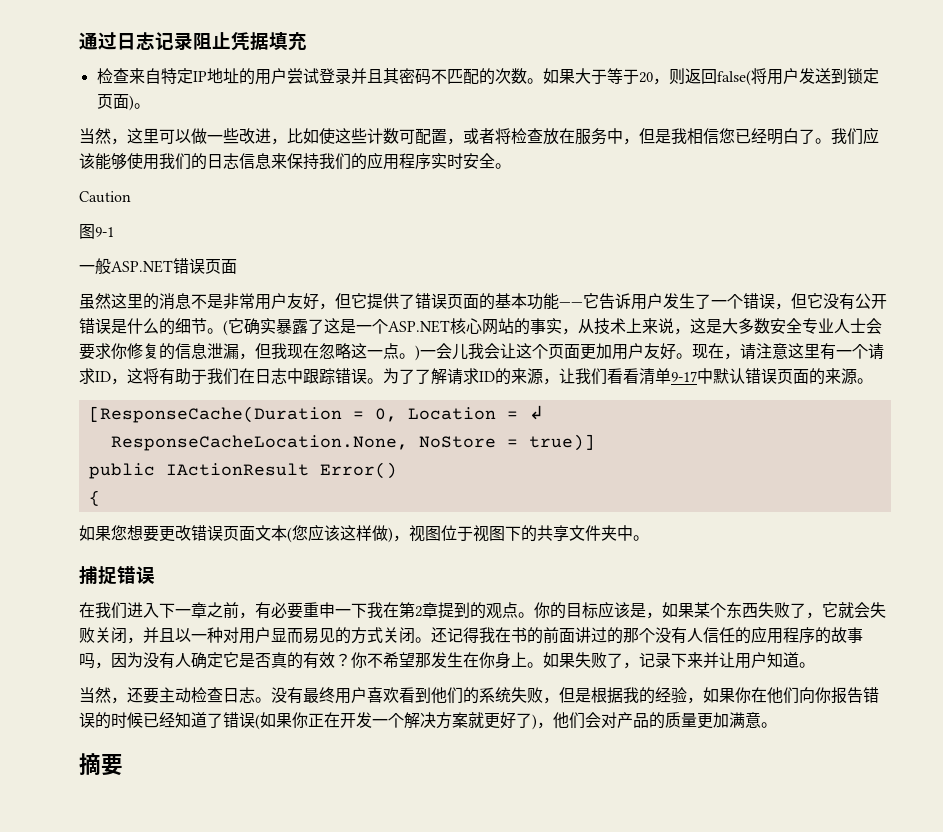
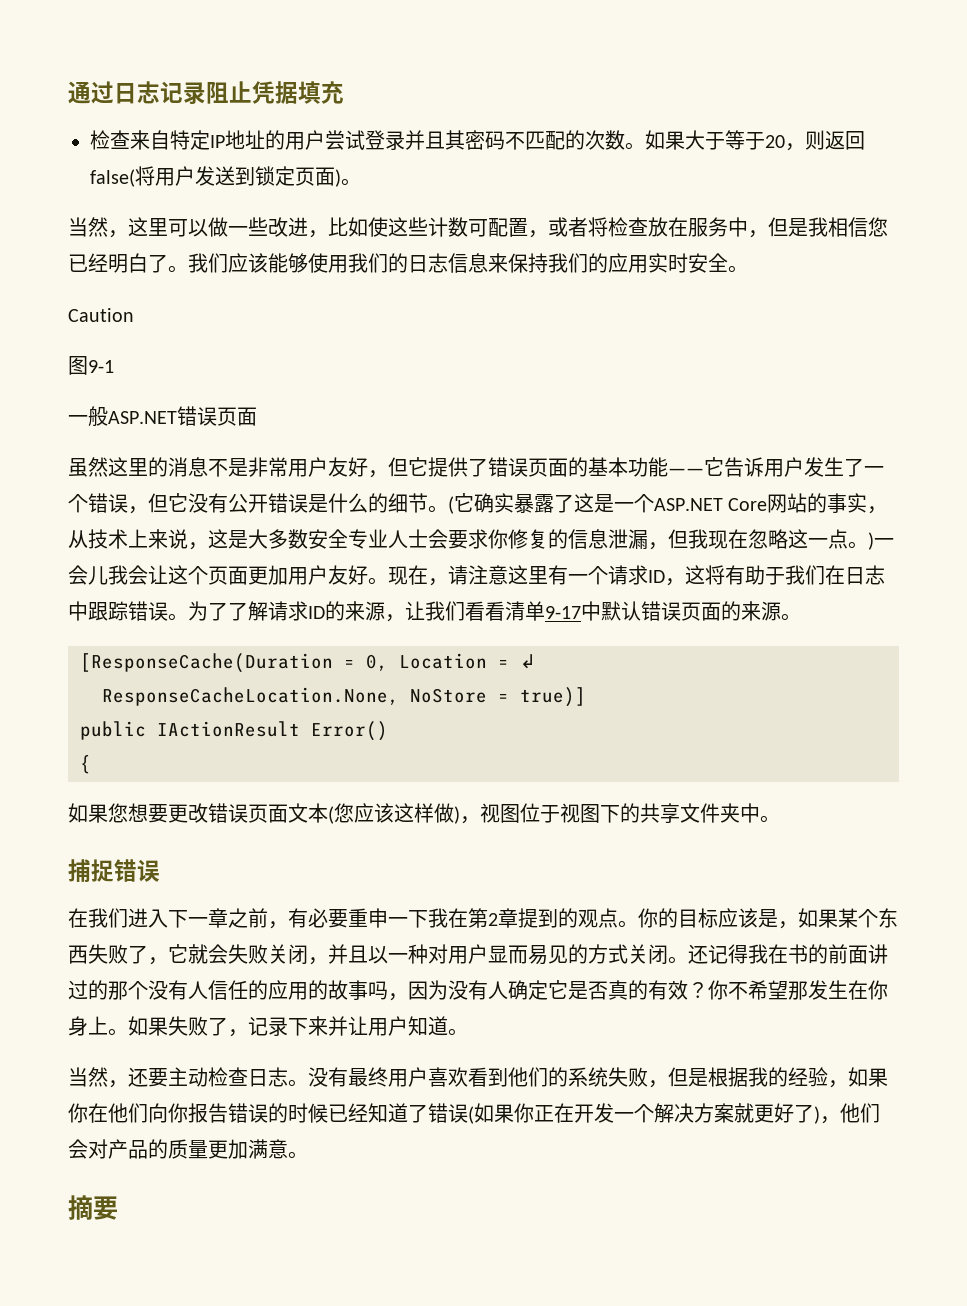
- 我们应该能够使用我们的日志信息来保持我们的应用程序实时安全。
+ 我们应该能够使用我们的日志信息来保持我们的应用实时安全。
- (它确实暴露了这是一个ASP.NET核心网站的事实，从技术上来说，这是大多数安全专业人士会要求你修复的信息泄漏，但我现在忽略这一点。)一会儿我会让这个页面更加用户友好。
+ (它确实暴露了这是一个ASP.NET Core网站的事实，从技术上来说，这是大多数安全专业人士会要求你修复的信息泄漏，但我现在忽略这一点。)一会儿我会让这个页面更加用户友好。
- 还记得我在书的前面讲过的那个没有人信任的应用程序的故事吗，因为没有人确定它是否真的有效？
+ 还记得我在书的前面讲过的那个没有人信任的应用的故事吗，因为没有人确定它是否真的有效？

